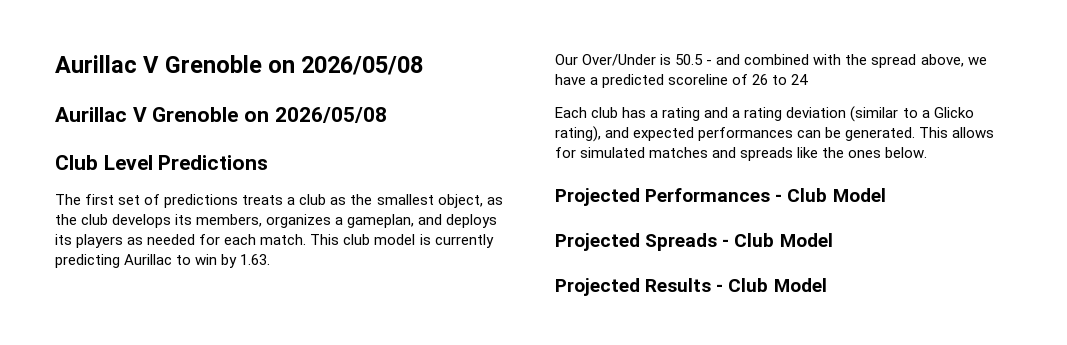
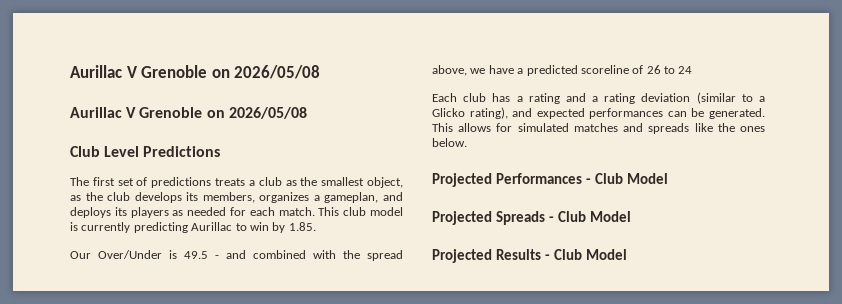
- This club model is currently predicting Aurillac to win by 1.63.
+ This club model is currently predicting Aurillac to win by 1.85.
- Our Over/Under is 50.5 - and combined with the spread above, we have a predicted scoreline of 26 to 24
+ Our Over/Under is 49.5 - and combined with the spread above, we have a predicted scoreline of 26 to 24

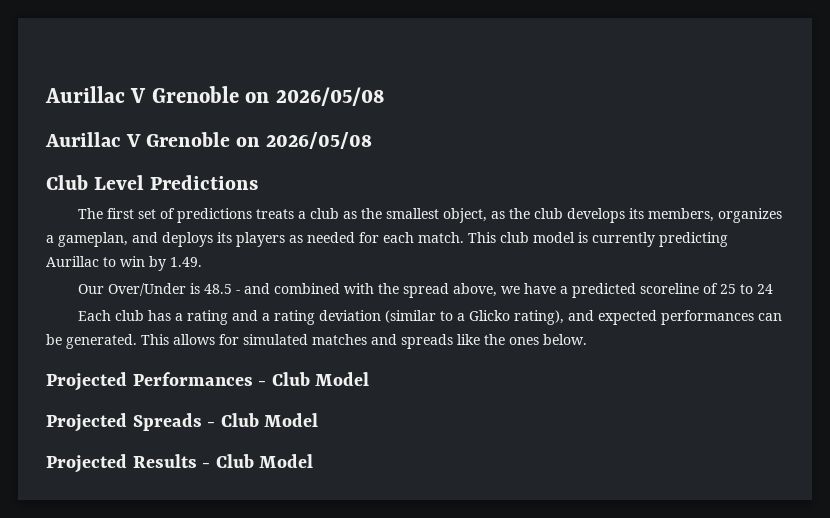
- This club model is currently predicting Aurillac to win by 1.85.
+ This club model is currently predicting Aurillac to win by 1.49.
- Our Over/Under is 49.5 - and combined with the spread above, we have a predicted scoreline of 26 to 24
+ Our Over/Under is 48.5 - and combined with the spread above, we have a predicted scoreline of 25 to 24

